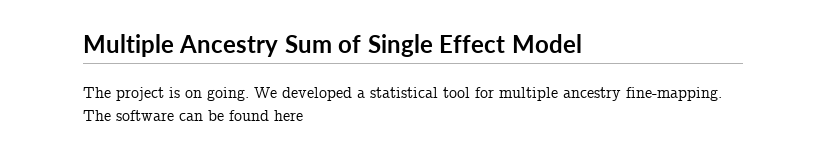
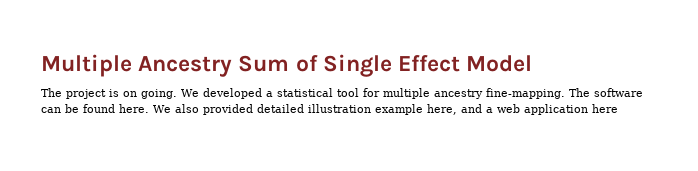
- The software can be found here
+ The software can be found here. We also provided detailed illustration example here, and a web application here

